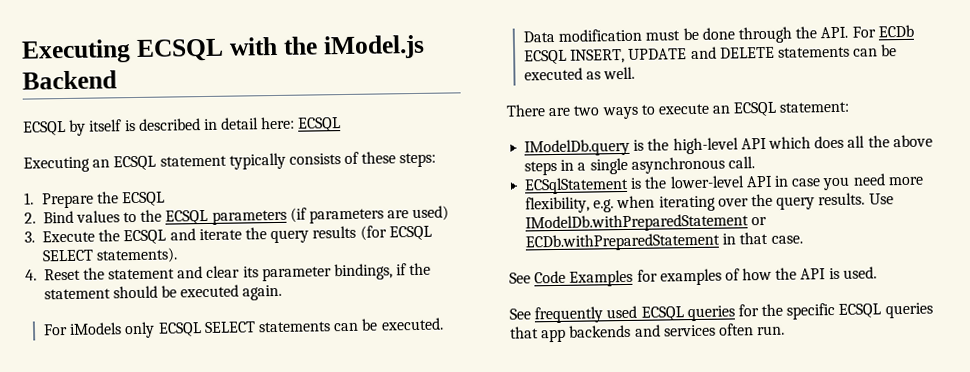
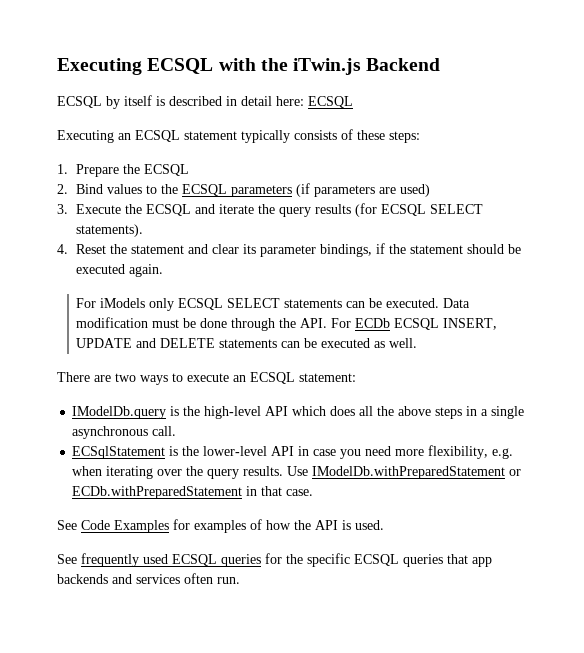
- Executing ECSQL with the iModel.js Backend
+ Executing ECSQL with the iTwin.js Backend

